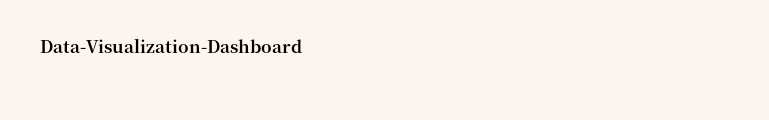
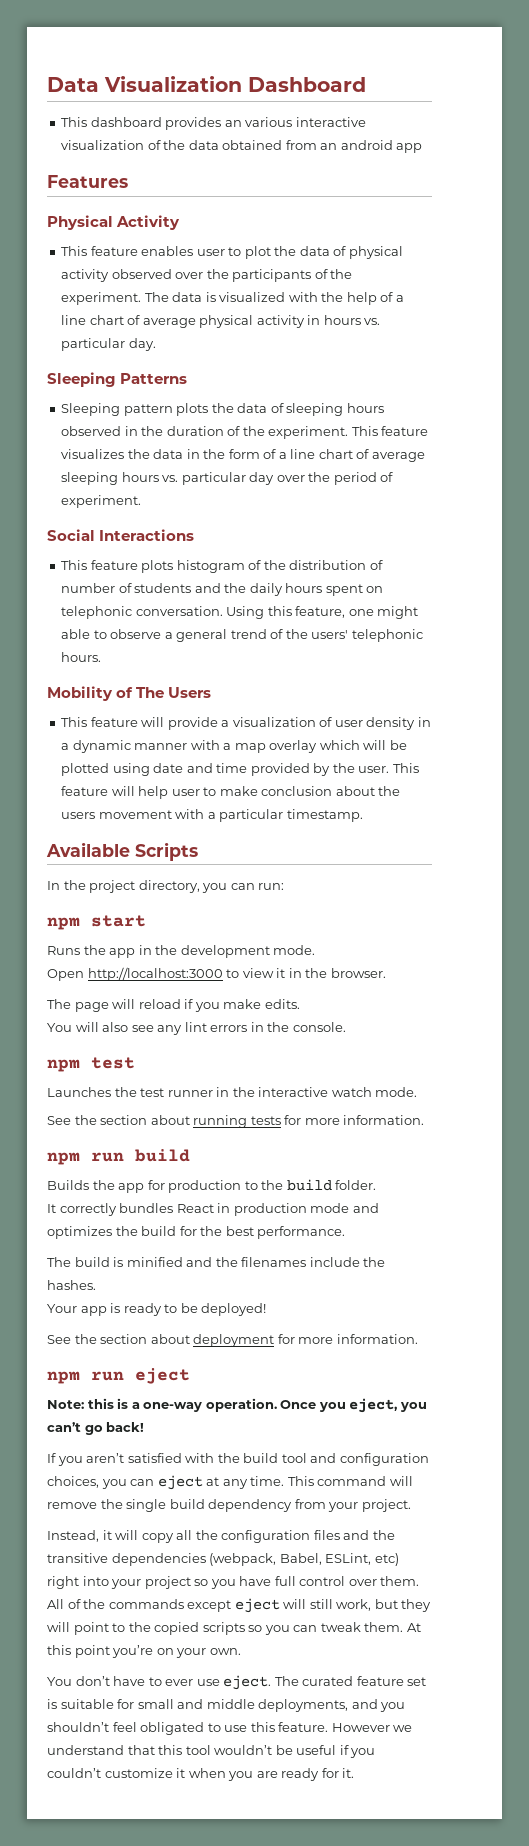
- Data-Visualization-Dashboard
+ Data Visualization Dashboard
+ This dashboard provides an various interactive visualization of the data obtained from an android app
+ Features
+ Physical Activity
+ This feature enables user to plot the data of physical activity observed over the participants of the experiment. The data is visualized with the help of a line chart of average physical activity in hours vs. particular day.
+ Sleeping Patterns
+ Sleeping pattern plots the data of sleeping hours observed in the duration of the experiment. This feature visualizes the data in the form of a line chart of average sleeping hours vs. particular day over the period of experiment.
+ Social Interactions
+ This feature plots histogram of the distribution of number of students and the daily hours spent on telephonic conversation. Using this feature, one might able to observe a general trend of the users' telephonic hours.
+ Mobility of The Users
+ This feature will provide a visualization of user density in a dynamic manner with a map overlay which will be plotted using date and time provided by the user. This feature will help user to make conclusion about the users movement with a particular timestamp.
+ Available Scripts
+ In the project directory, you can run:
+ npm start
+ Runs the app in the development mode.
+ Open http://localhost:3000 to view it in the browser.
+ The page will reload if you make edits.
+ You will also see any lint errors in the console.
+ npm test
+ Launches the test runner in the interactive watch mode.
+ See the section about running tests for more information.
+ npm run build
+ Builds the app for production to the build folder.
+ It correctly bundles React in production mode and optimizes the build for the best performance.
+ The build is minified and the filenames include the hashes.
+ Your app is ready to be deployed!
+ See the section about deployment for more information.
+ npm run eject
+ Note: this is a one-way operation. Once you eject, you can’t go back!
+ If you aren’t satisfied with the build tool and configuration choices, you can eject at any time. This command will remove the single build dependency from your project.
+ Instead, it will copy all the configuration files and the transitive dependencies (webpack, Babel, ESLint, etc) right into your project so you have full control over them. All of the commands except eject will still work, but they will point to the copied scripts so you can tweak them. At this point you’re on your own.
+ You don’t have to ever use eject. The curated feature set is suitable for small and middle deployments, and you shouldn’t feel obligated to use this feature. However we understand that this tool wouldn’t be useful if you couldn’t customize it when you are ready for it.

